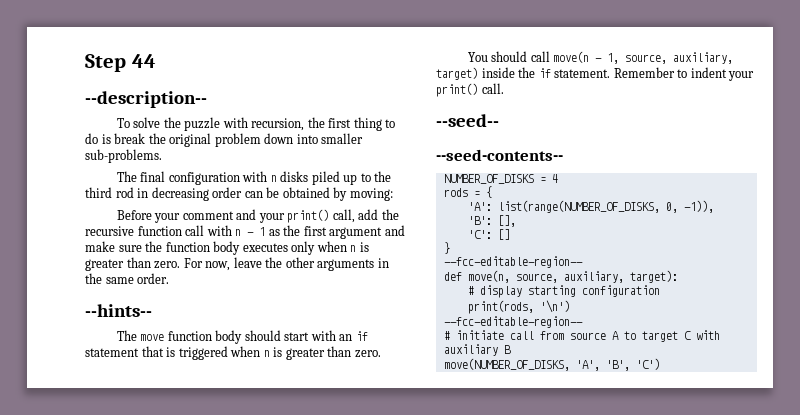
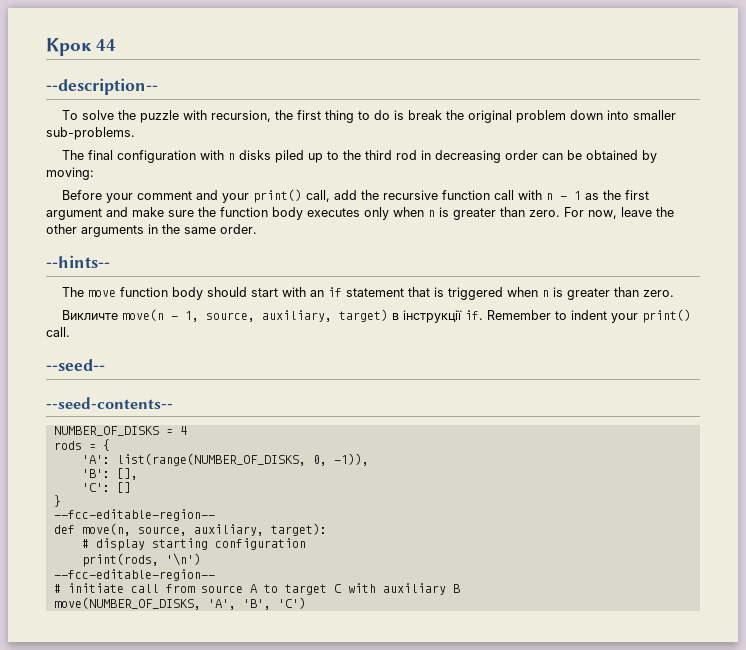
- Step 44
+ Крок 44
- You should call move(n - 1, source, auxiliary, target) inside the if statement.
+ Викличте move(n - 1, source, auxiliary, target) в інструкції if.

